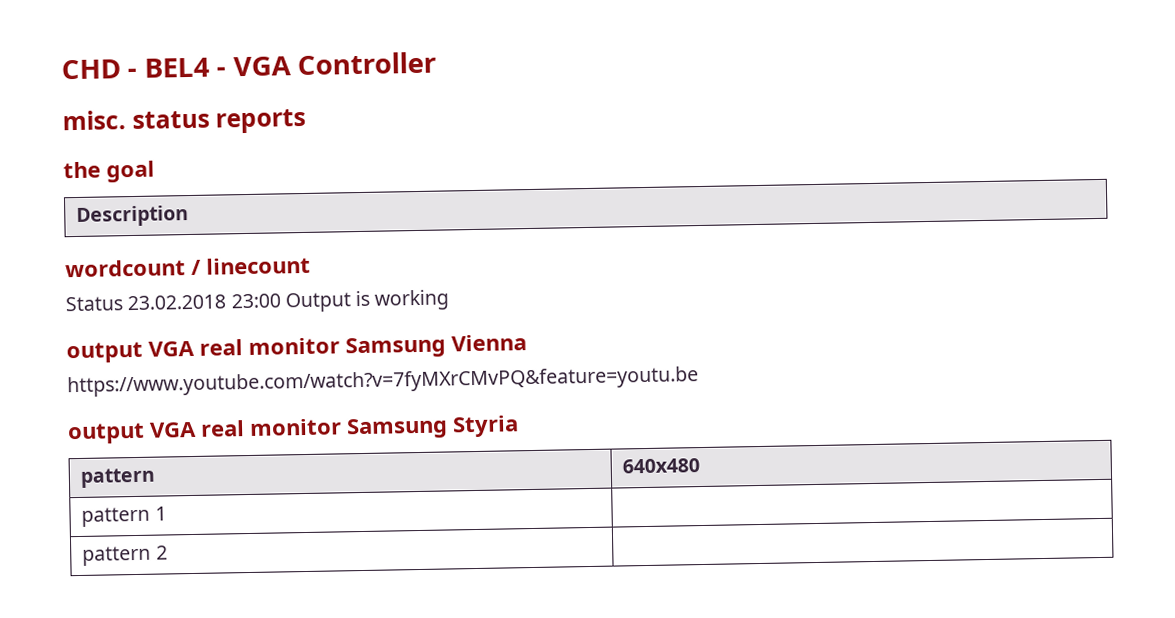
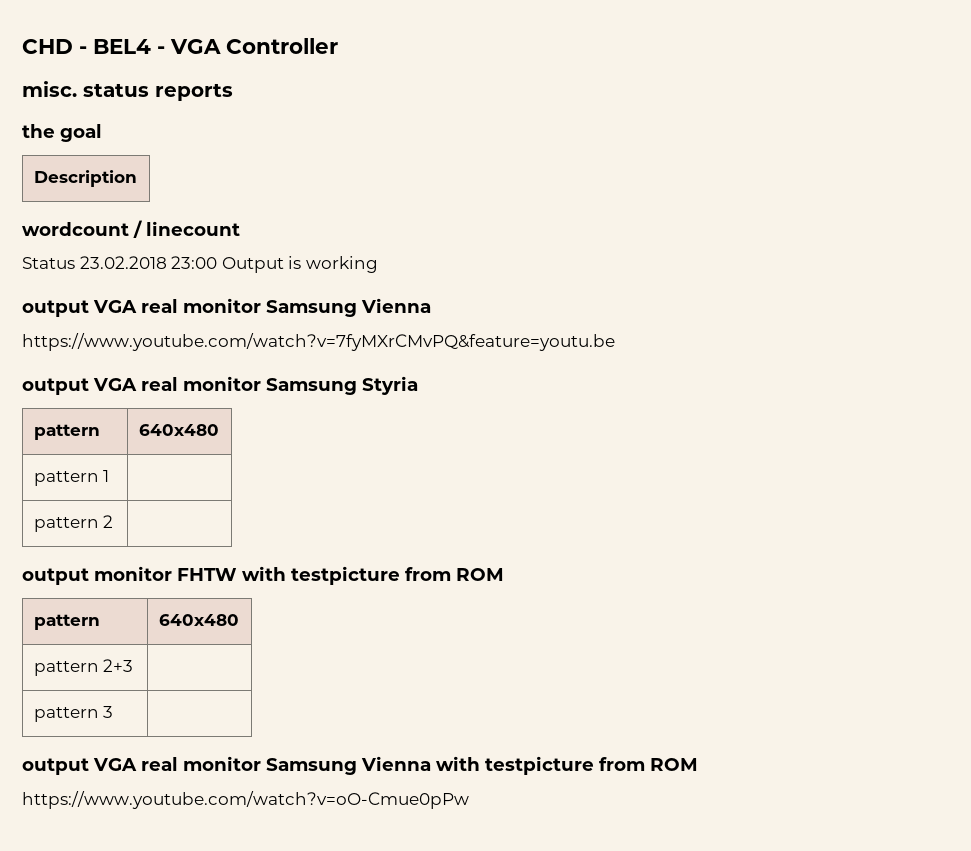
+ output monitor FHTW with testpicture from ROM
+ pattern | 640x480
+ pattern 2+3 |
+ pattern 3 |
+ output VGA real monitor Samsung Vienna with testpicture from ROM
+ https://www.youtube.com/watch?v=oO-Cmue0pPw

